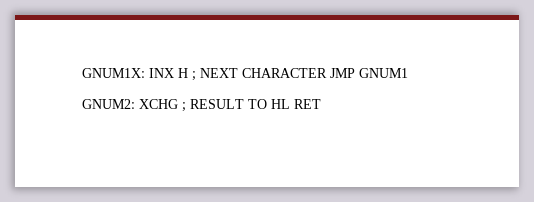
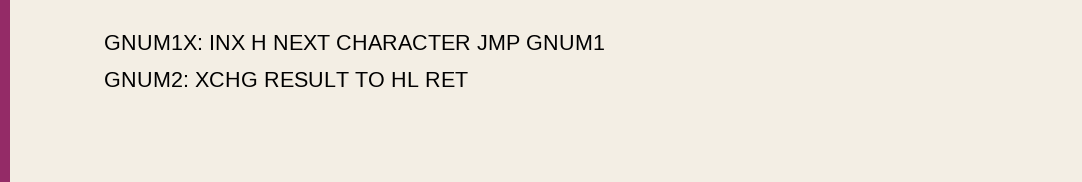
- GNUM1X: INX H ; NEXT CHARACTER JMP GNUM1
+ GNUM1X: INX H NEXT CHARACTER JMP GNUM1
- GNUM2: XCHG ; RESULT TO HL RET
+ GNUM2: XCHG RESULT TO HL RET

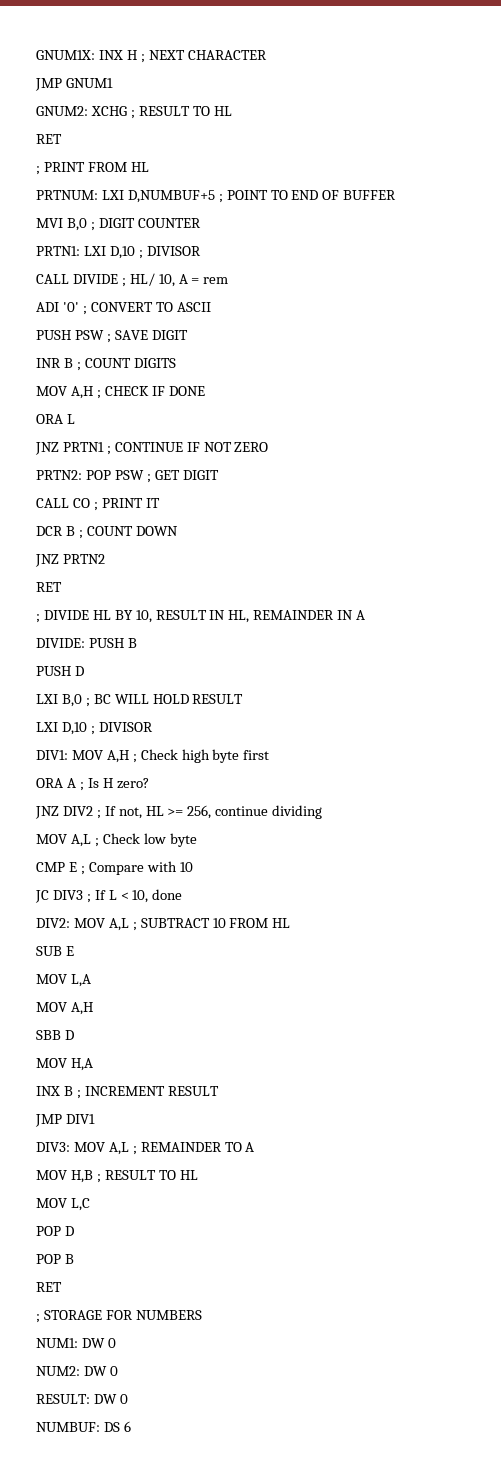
- GNUM1X: INX H NEXT CHARACTER JMP GNUM1
+ GNUM1X: INX H ; NEXT CHARACTER
+ JMP GNUM1
- GNUM2: XCHG RESULT TO HL RET
+ GNUM2: XCHG ; RESULT TO HL
+ RET
+ ; PRINT FROM HL
+ PRTNUM: LXI D,NUMBUF+5 ; POINT TO END OF BUFFER
+ MVI B,0 ; DIGIT COUNTER
+ PRTN1: LXI D,10 ; DIVISOR
+ CALL DIVIDE ; HL/ 10, A = rem
+ ADI '0' ; CONVERT TO ASCII
+ PUSH PSW ; SAVE DIGIT
+ INR B ; COUNT DIGITS
+ MOV A,H ; CHECK IF DONE
+ ORA L
+ JNZ PRTN1 ; CONTINUE IF NOT ZERO
+ PRTN2: POP PSW ; GET DIGIT
+ CALL CO ; PRINT IT
+ DCR B ; COUNT DOWN
+ JNZ PRTN2
+ RET
+ ; DIVIDE HL BY 10, RESULT IN HL, REMAINDER IN A
+ DIVIDE: PUSH B
+ PUSH D
+ LXI B,0 ; BC WILL HOLD RESULT
+ LXI D,10 ; DIVISOR
+ DIV1: MOV A,H ; Check high byte first
+ ORA A ; Is H zero?
+ JNZ DIV2 ; If not, HL >= 256, continue dividing
+ MOV A,L ; Check low byte
+ CMP E ; Compare with 10
+ JC DIV3 ; If L < 10, done
+ DIV2: MOV A,L ; SUBTRACT 10 FROM HL
+ SUB E
+ MOV L,A
+ MOV A,H
+ SBB D
+ MOV H,A
+ INX B ; INCREMENT RESULT
+ JMP DIV1
+ DIV3: MOV A,L ; REMAINDER TO A
+ MOV H,B ; RESULT TO HL
+ MOV L,C
+ POP D
+ POP B
+ RET
+ ; STORAGE FOR NUMBERS
+ NUM1: DW 0
+ NUM2: DW 0
+ RESULT: DW 0
+ NUMBUF: DS 6

